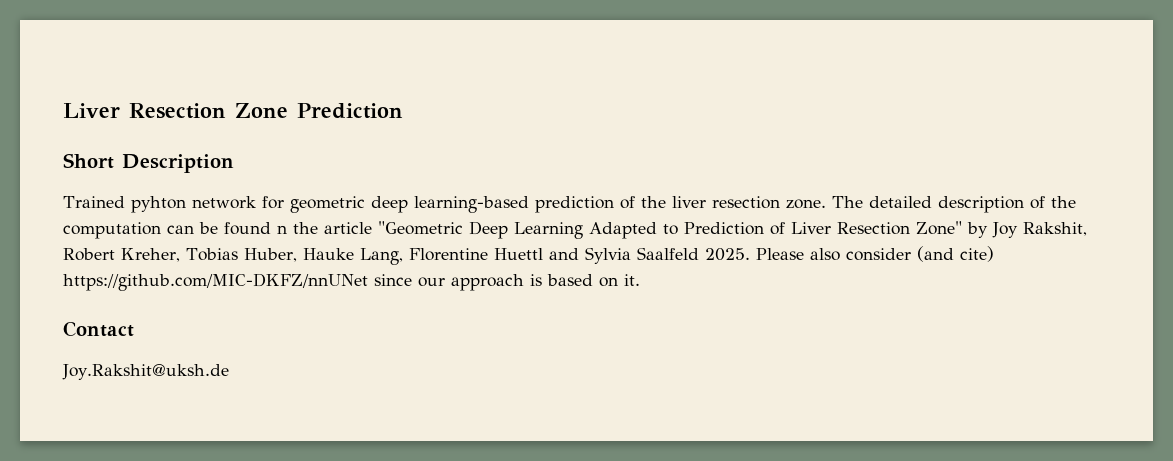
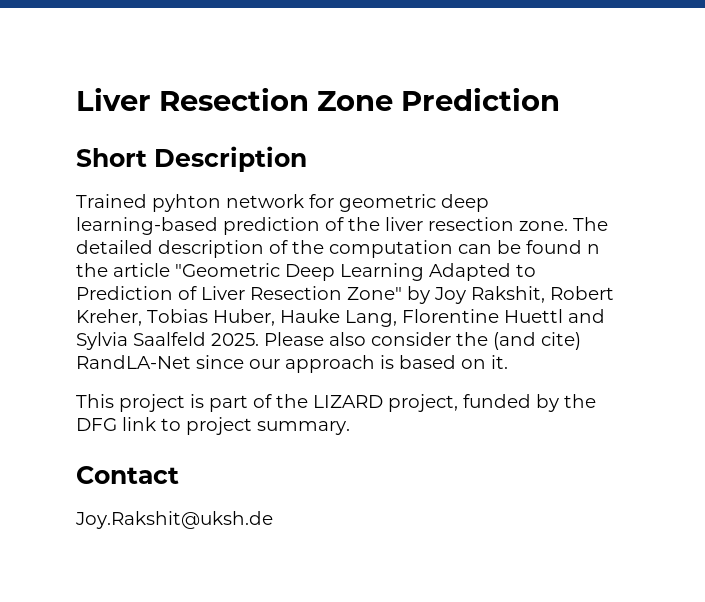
- Please also consider (and cite) https://github.com/MIC-DKFZ/nnUNet since our approach is based on it.
+ Please also consider the (and cite) RandLA-Net since our approach is based on it.
+ This project is part of the LIZARD project, funded by the DFG link to project summary.

